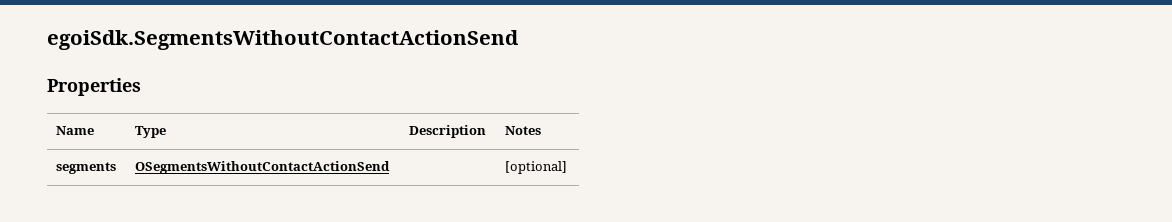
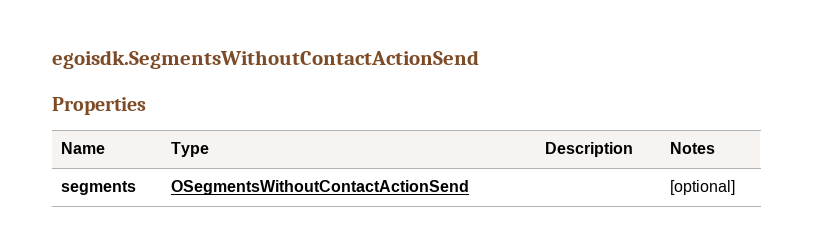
- egoiSdk.SegmentsWithoutContactActionSend
+ egoisdk.SegmentsWithoutContactActionSend

